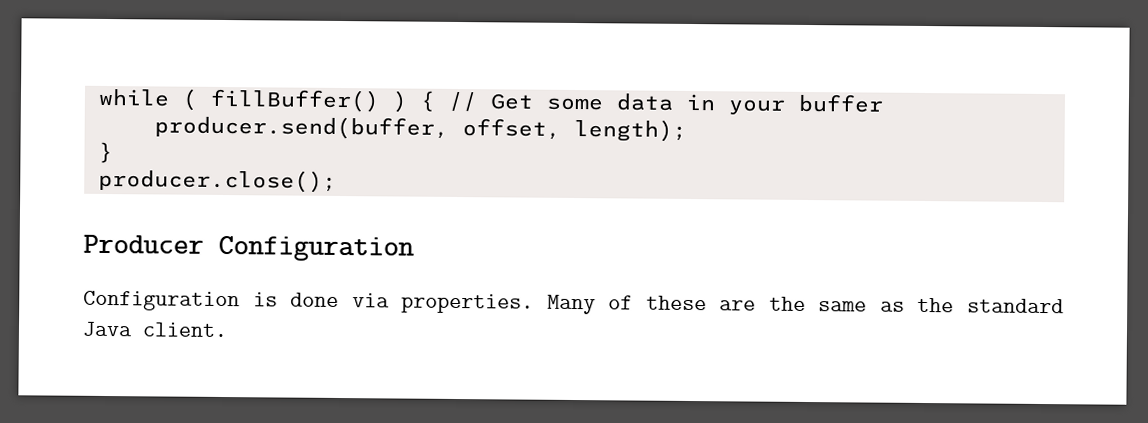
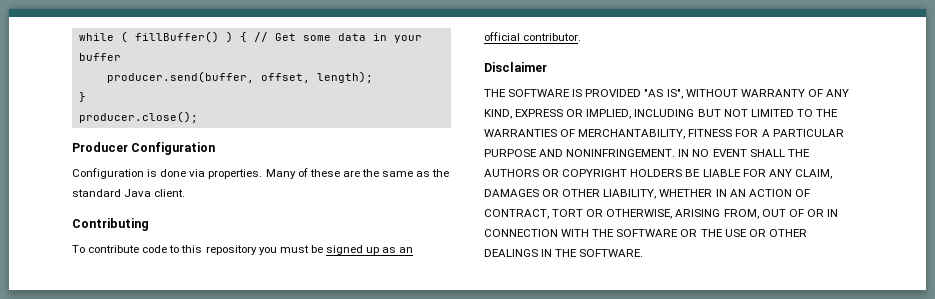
+ Contributing
+ To contribute code to this repository you must be signed up as an official contributor.
+ Disclaimer
+ THE SOFTWARE IS PROVIDED "AS IS", WITHOUT WARRANTY OF ANY KIND, EXPRESS OR IMPLIED, INCLUDING BUT NOT LIMITED TO THE WARRANTIES OF MERCHANTABILITY, FITNESS FOR A PARTICULAR PURPOSE AND NONINFRINGEMENT. IN NO EVENT SHALL THE AUTHORS OR COPYRIGHT HOLDERS BE LIABLE FOR ANY CLAIM, DAMAGES OR OTHER LIABILITY, WHETHER IN AN ACTION OF CONTRACT, TORT OR OTHERWISE, ARISING FROM, OUT OF OR IN CONNECTION WITH THE SOFTWARE OR THE USE OR OTHER DEALINGS IN THE SOFTWARE.

